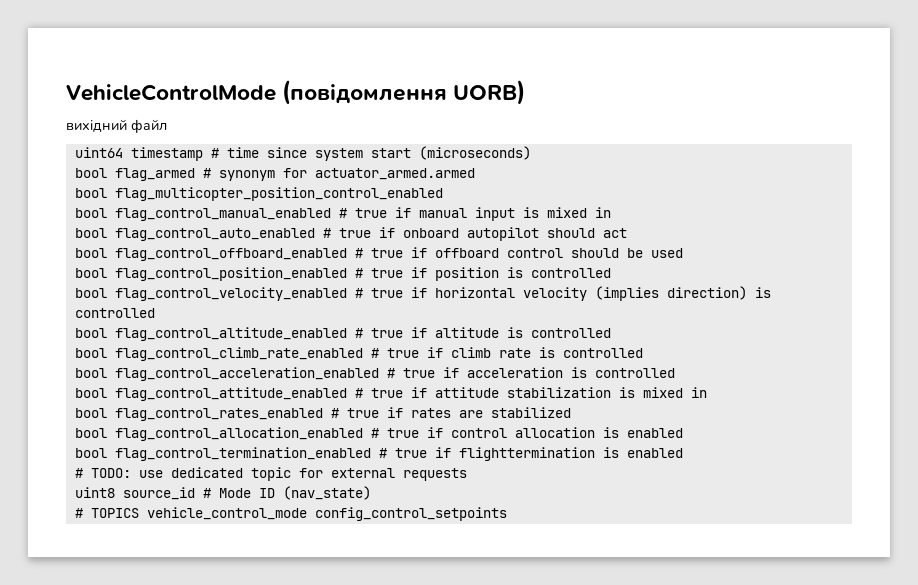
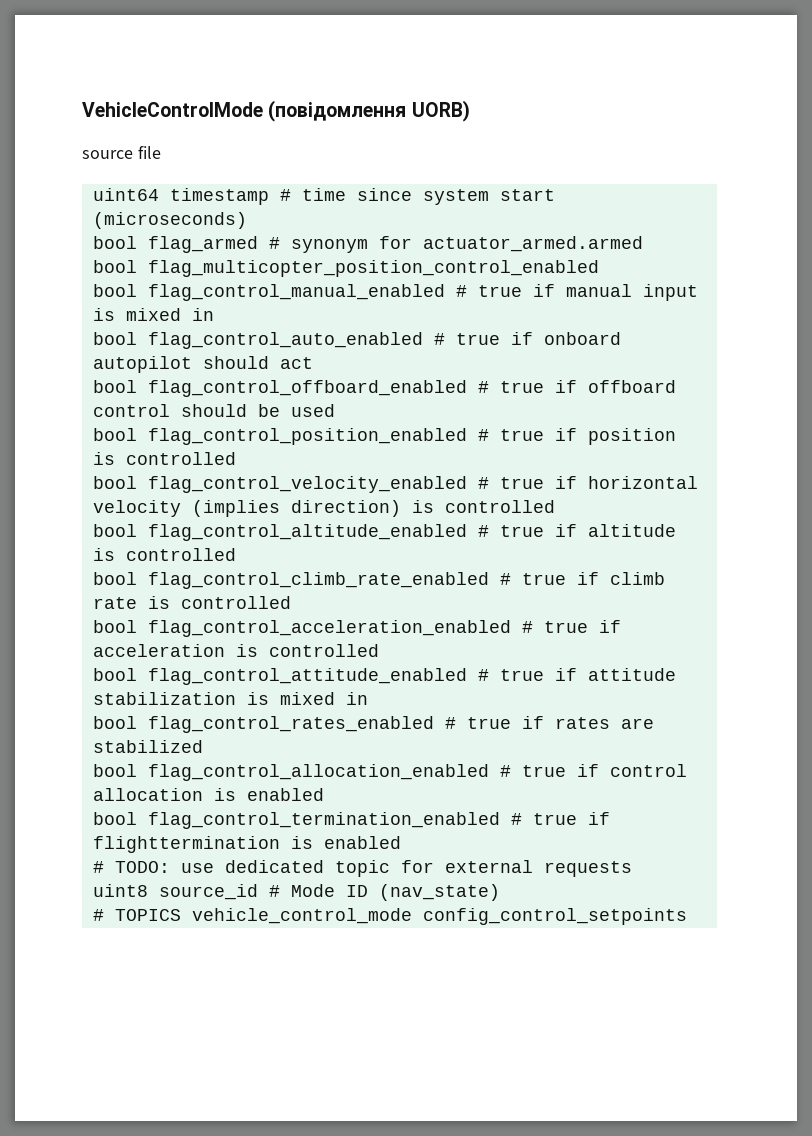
- вихідний файл
+ source file

